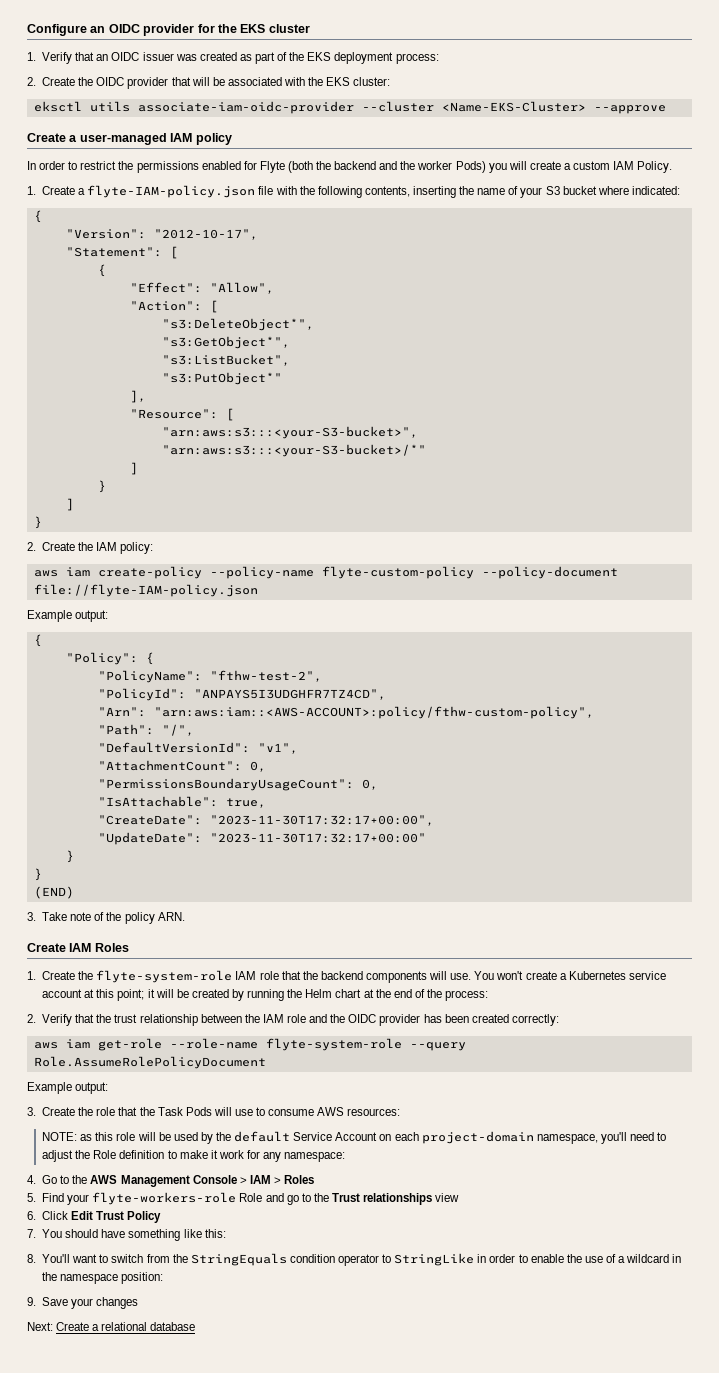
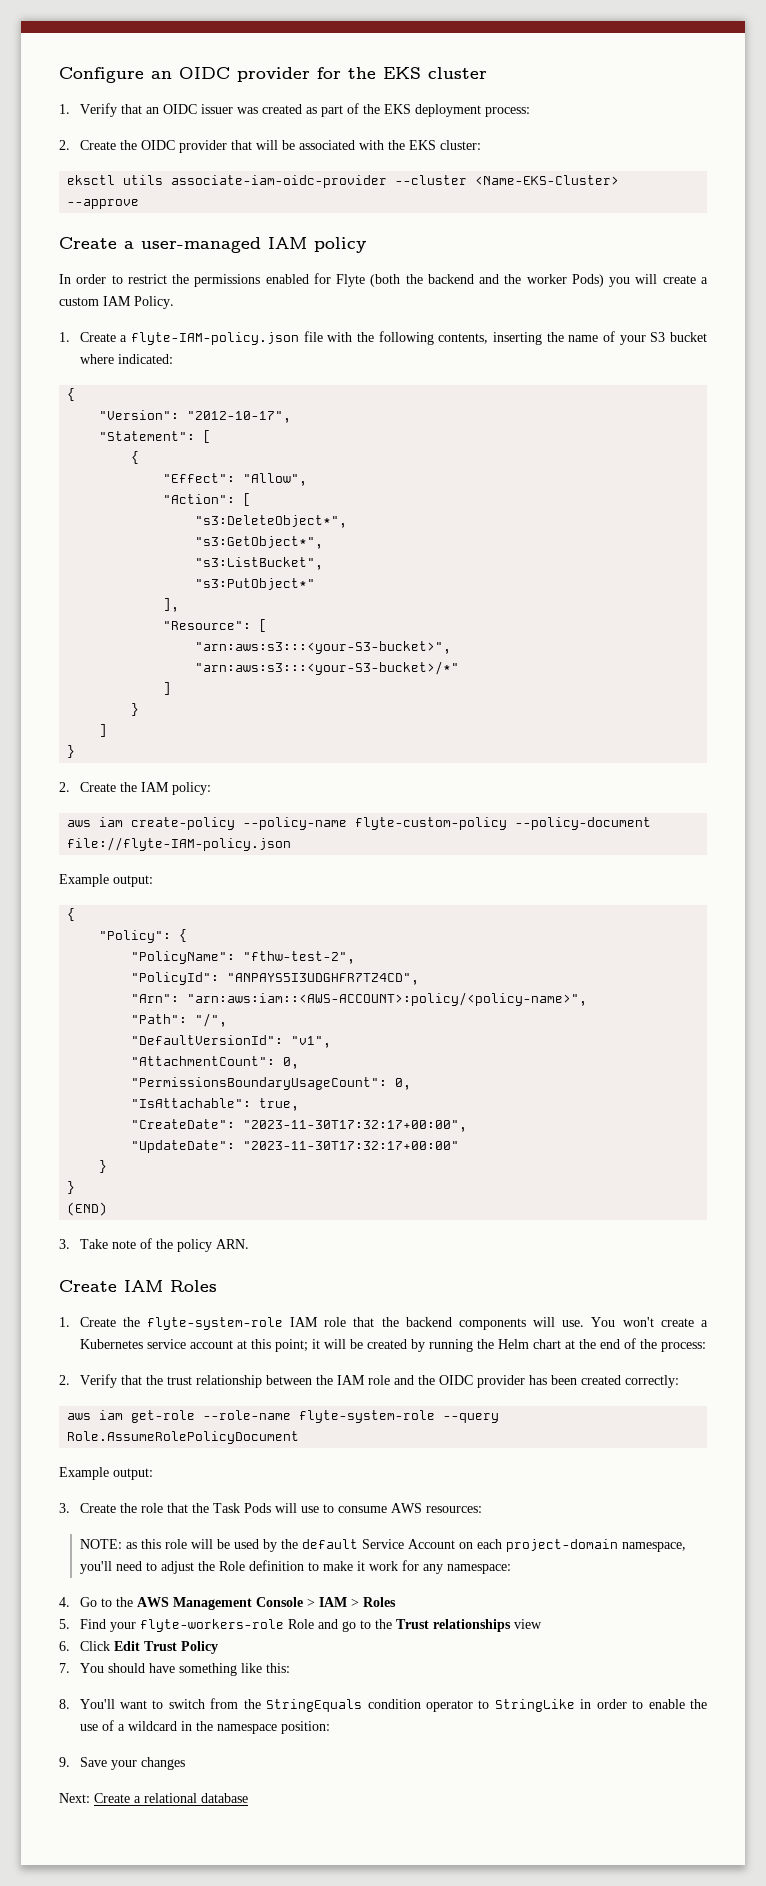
- "Arn": "arn:aws:iam::<AWS-ACCOUNT>:policy/fthw-custom-policy",
+ "Arn": "arn:aws:iam::<AWS-ACCOUNT>:policy/<policy-name>",

